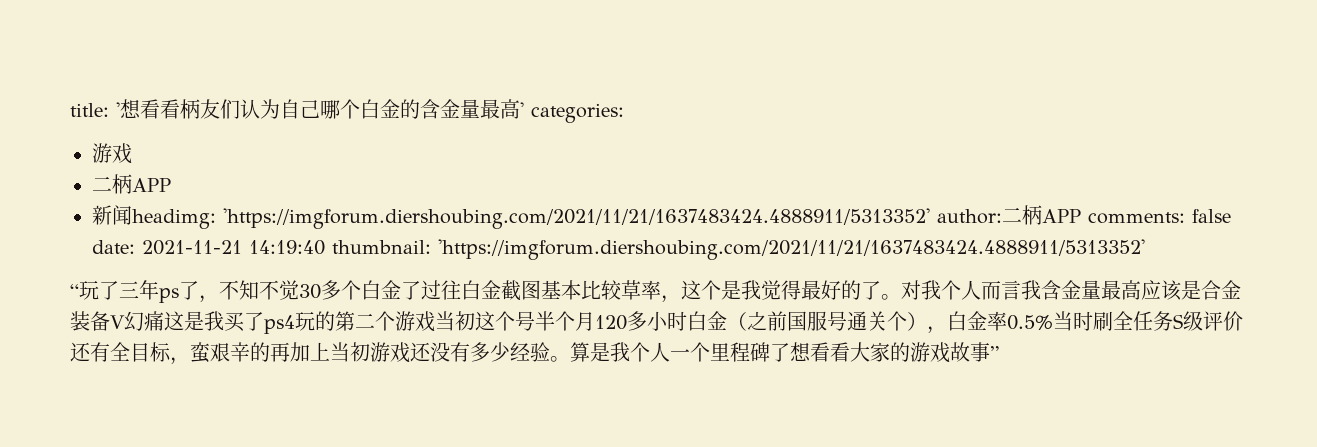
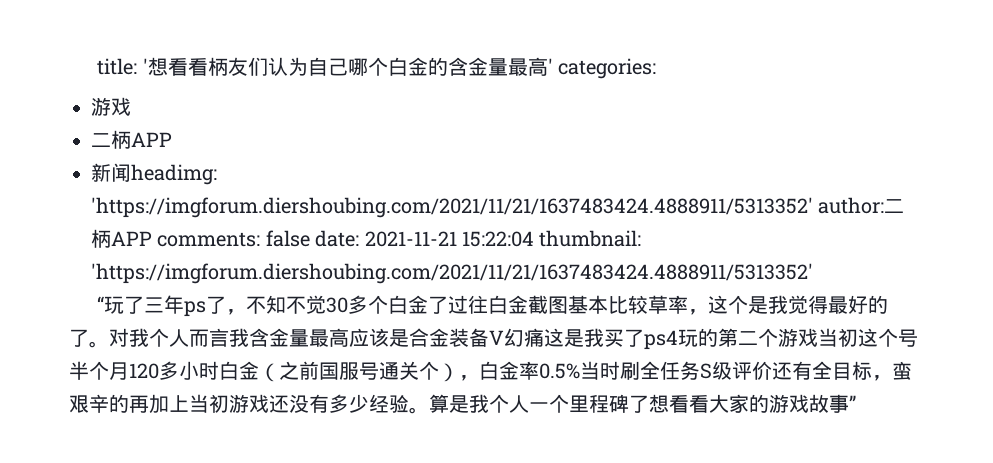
- 新闻headimg: 'https://imgforum.diershoubing.com/2021/11/21/1637483424.4888911/5313352' author:二柄APP comments: false date: 2021-11-21 14:19:40 thumbnail: 'https://imgforum.diershoubing.com/2021/11/21/1637483424.4888911/5313352'
+ 新闻headimg: 'https://imgforum.diershoubing.com/2021/11/21/1637483424.4888911/5313352' author:二柄APP comments: false date: 2021-11-21 15:22:04 thumbnail: 'https://imgforum.diershoubing.com/2021/11/21/1637483424.4888911/5313352'

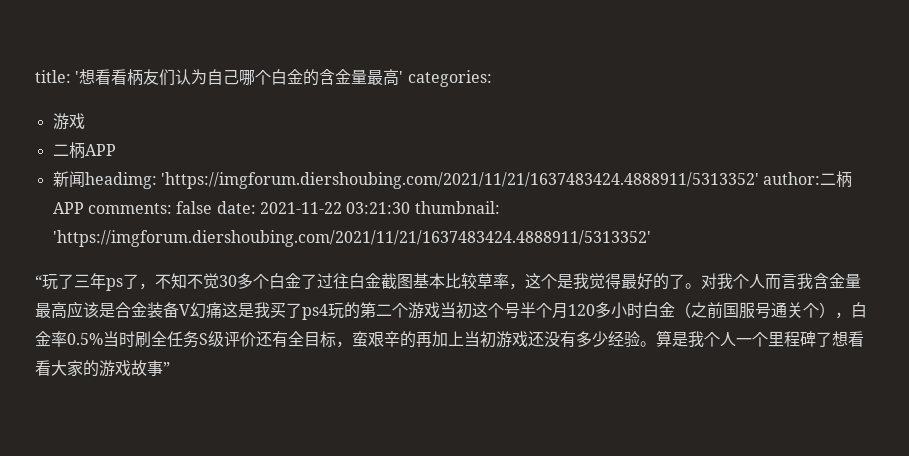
- 新闻headimg: 'https://imgforum.diershoubing.com/2021/11/21/1637483424.4888911/5313352' author:二柄APP comments: false date: 2021-11-21 15:22:04 thumbnail: 'https://imgforum.diershoubing.com/2021/11/21/1637483424.4888911/5313352'
+ 新闻headimg: 'https://imgforum.diershoubing.com/2021/11/21/1637483424.4888911/5313352' author:二柄APP comments: false date: 2021-11-22 03:21:30 thumbnail: 'https://imgforum.diershoubing.com/2021/11/21/1637483424.4888911/5313352'

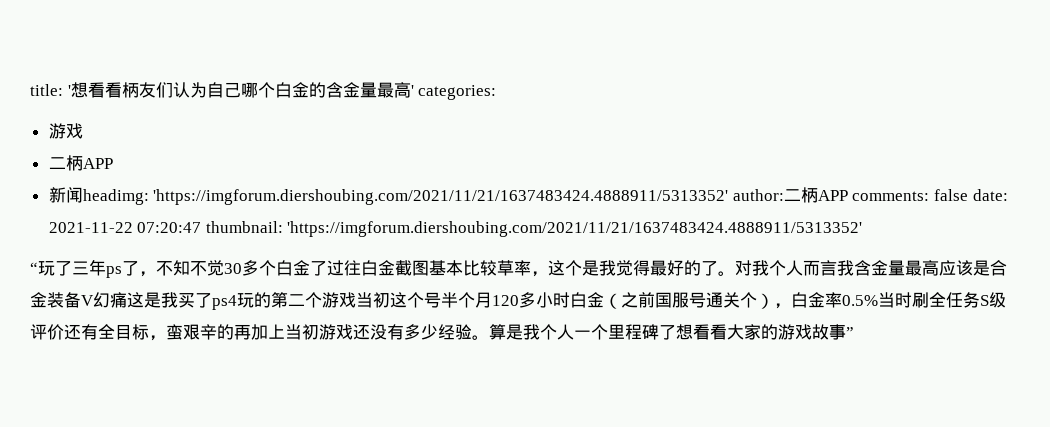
- 新闻headimg: 'https://imgforum.diershoubing.com/2021/11/21/1637483424.4888911/5313352' author:二柄APP comments: false date: 2021-11-22 03:21:30 thumbnail: 'https://imgforum.diershoubing.com/2021/11/21/1637483424.4888911/5313352'
+ 新闻headimg: 'https://imgforum.diershoubing.com/2021/11/21/1637483424.4888911/5313352' author:二柄APP comments: false date: 2021-11-22 07:20:47 thumbnail: 'https://imgforum.diershoubing.com/2021/11/21/1637483424.4888911/5313352'

